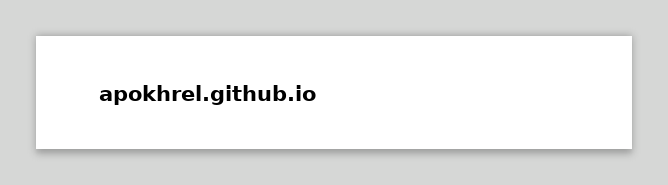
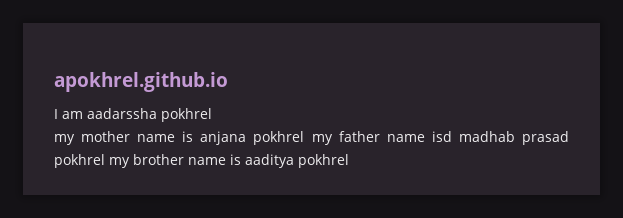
+ I am aadarssha pokhrel
+ my mother name is anjana pokhrel my father name isd madhab prasad pokhrel my brother name is aaditya pokhrel

